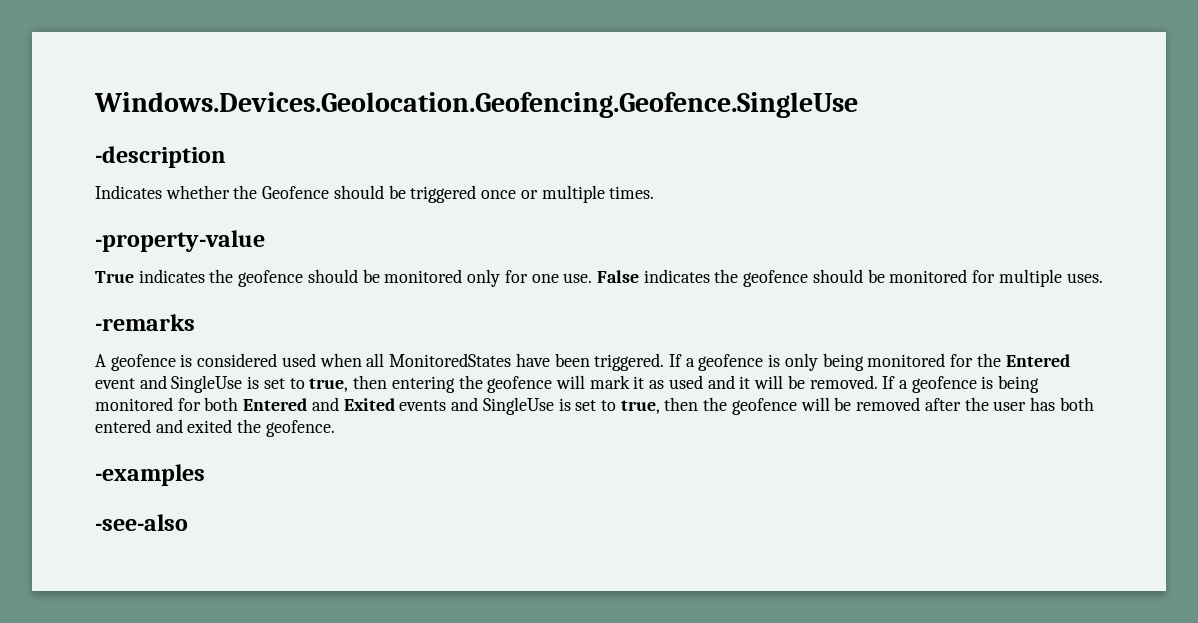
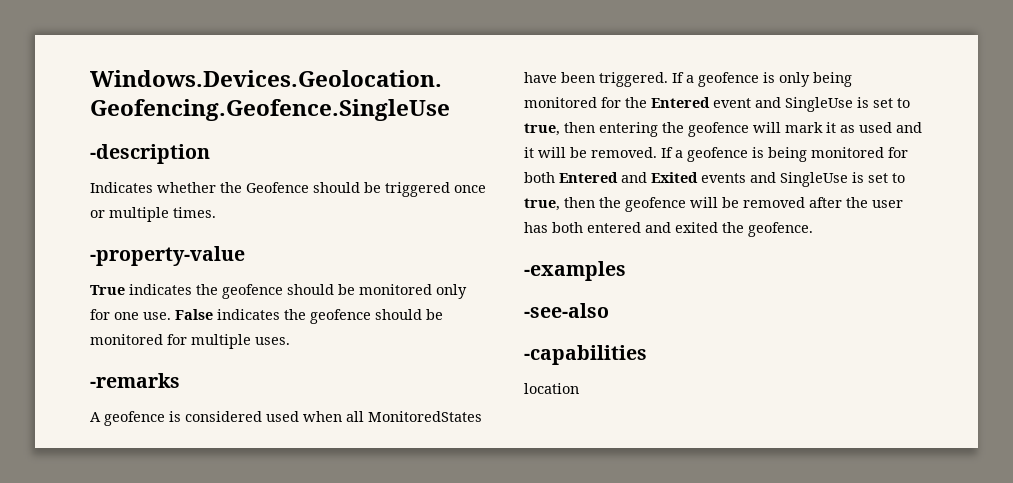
+ -capabilities
+ location

